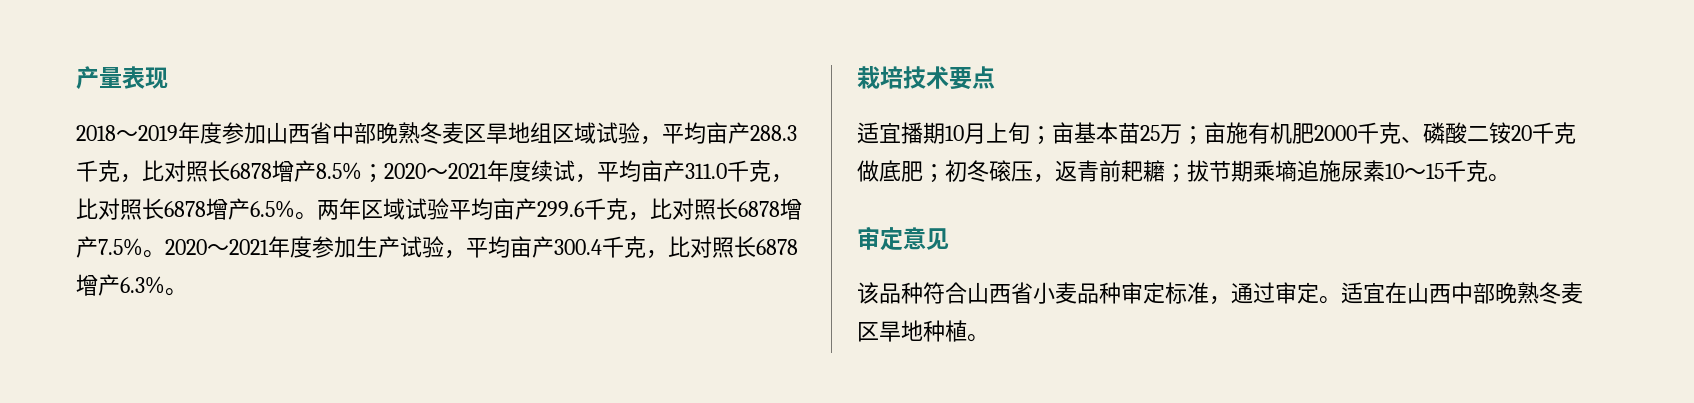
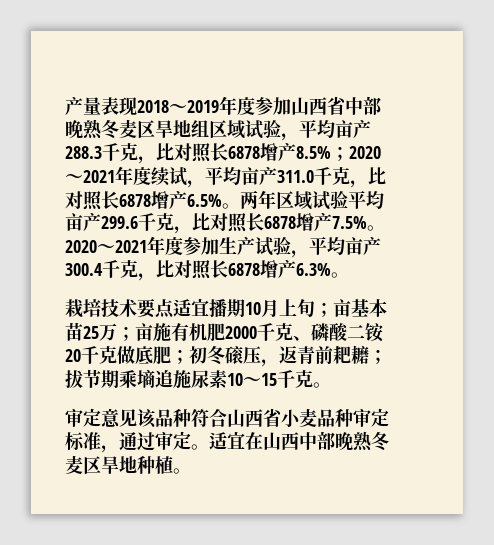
- 产量表现
- 2018～2019年度参加山西省中部晚熟冬麦区旱地组区域试验，平均亩产288.3千克，比对照长6878增产8.5%；2020～2021年度续试，平均亩产311.0千克，比对照长6878增产6.5%。
+ 产量表现2018～2019年度参加山西省中部晚熟冬麦区旱地组区域试验，平均亩产288.3千克，比对照长6878增产8.5%；2020～2021年度续试，平均亩产311.0千克，比对照长6878增产6.5%。
- 栽培技术要点
- 适宜播期10月上旬；亩基本苗25万；亩施有机肥2000千克、磷酸二铵20千克做底肥；初冬磙压，返青前耙耱；拔节期乘墒追施尿素10～15千克。
+ 栽培技术要点适宜播期10月上旬；亩基本苗25万；亩施有机肥2000千克、磷酸二铵20千克做底肥；初冬磙压，返青前耙耱；拔节期乘墒追施尿素10～15千克。
- 审定意见
- 该品种符合山西省小麦品种审定标准，通过审定。
+ 审定意见该品种符合山西省小麦品种审定标准，通过审定。

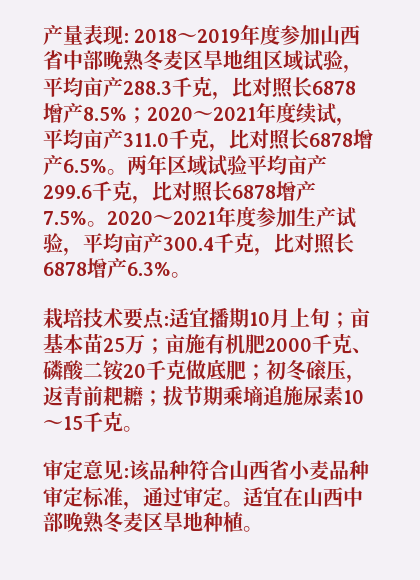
- 产量表现2018～2019年度参加山西省中部晚熟冬麦区旱地组区域试验，平均亩产288.3千克，比对照长6878增产8.5%；2020～2021年度续试，平均亩产311.0千克，比对照长6878增产6.5%。
+ 产量表现: 2018～2019年度参加山西省中部晚熟冬麦区旱地组区域试验，平均亩产288.3千克，比对照长6878增产8.5%；2020～2021年度续试，平均亩产311.0千克，比对照长6878增产6.5%。
- 栽培技术要点适宜播期10月上旬；亩基本苗25万；亩施有机肥2000千克、磷酸二铵20千克做底肥；初冬磙压，返青前耙耱；拔节期乘墒追施尿素10～15千克。
+ 栽培技术要点:适宜播期10月上旬；亩基本苗25万；亩施有机肥2000千克、磷酸二铵20千克做底肥；初冬磙压，返青前耙耱；拔节期乘墒追施尿素10～15千克。
- 审定意见该品种符合山西省小麦品种审定标准，通过审定。
+ 审定意见:该品种符合山西省小麦品种审定标准，通过审定。

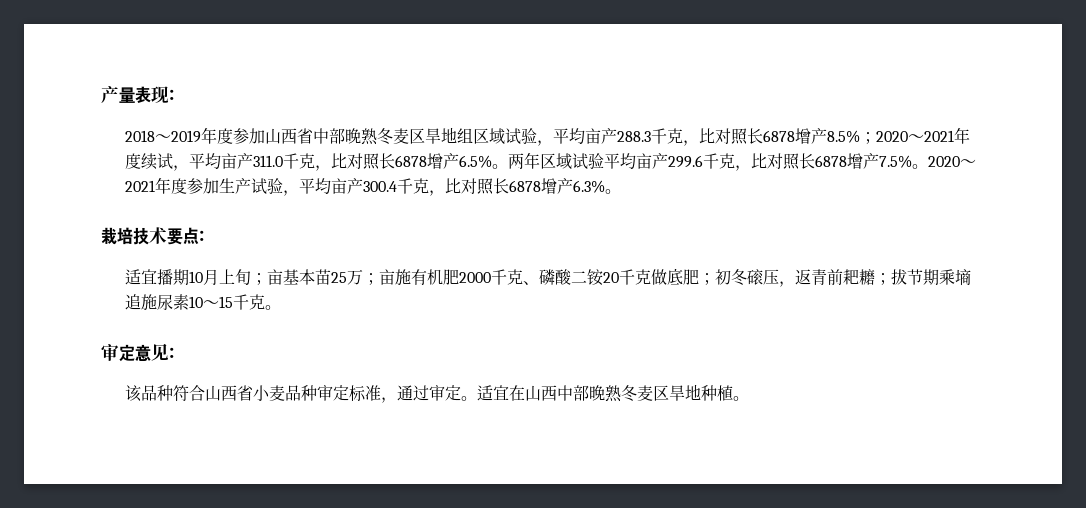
- 产量表现: 2018～2019年度参加山西省中部晚熟冬麦区旱地组区域试验，平均亩产288.3千克，比对照长6878增产8.5%；2020～2021年度续试，平均亩产311.0千克，比对照长6878增产6.5%。
+ 产量表现:
+ 2018～2019年度参加山西省中部晚熟冬麦区旱地组区域试验，平均亩产288.3千克，比对照长6878增产8.5%；2020～2021年度续试，平均亩产311.0千克，比对照长6878增产6.5%。
- 栽培技术要点:适宜播期10月上旬；亩基本苗25万；亩施有机肥2000千克、磷酸二铵20千克做底肥；初冬磙压，返青前耙耱；拔节期乘墒追施尿素10～15千克。
+ 栽培技术要点:
+ 适宜播期10月上旬；亩基本苗25万；亩施有机肥2000千克、磷酸二铵20千克做底肥；初冬磙压，返青前耙耱；拔节期乘墒追施尿素10～15千克。
- 审定意见:该品种符合山西省小麦品种审定标准，通过审定。
+ 审定意见:
+ 该品种符合山西省小麦品种审定标准，通过审定。

